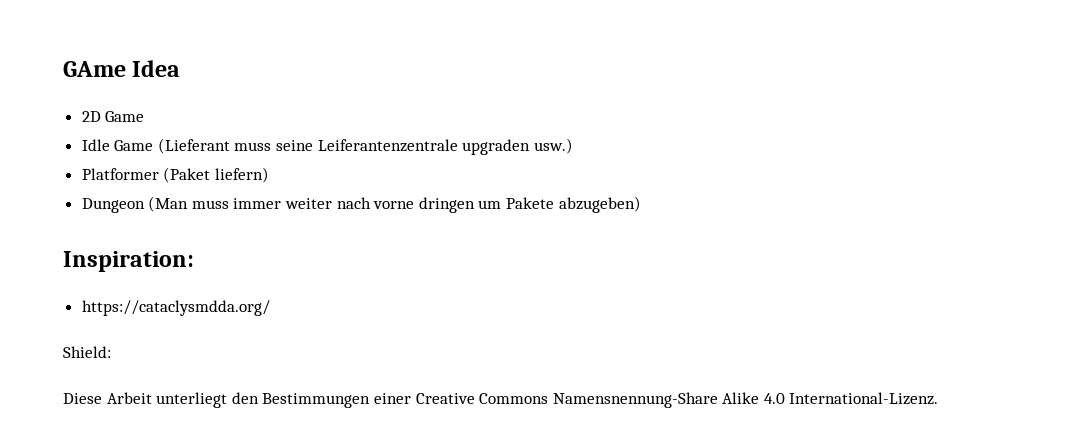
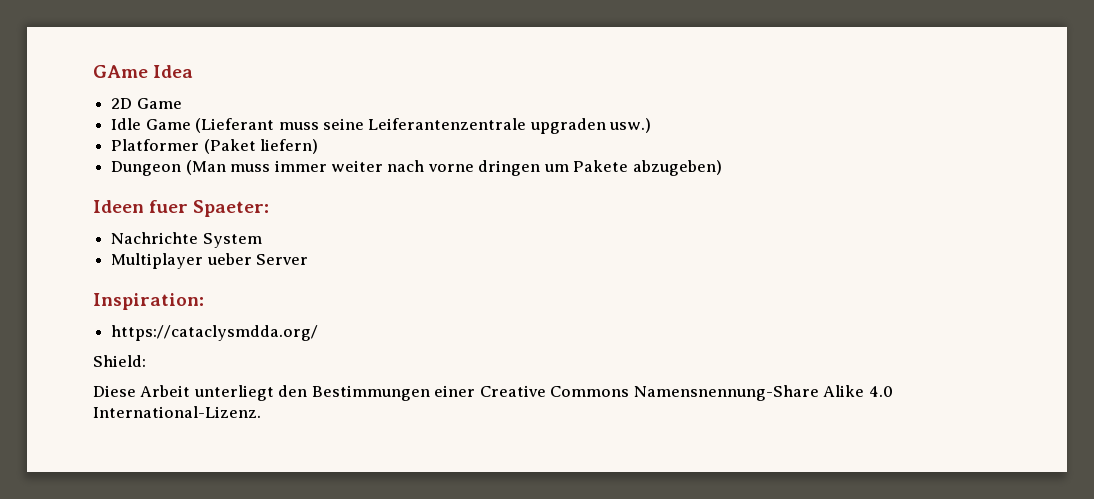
+ Ideen fuer Spaeter:
+ Nachrichte System
+ Multiplayer ueber Server

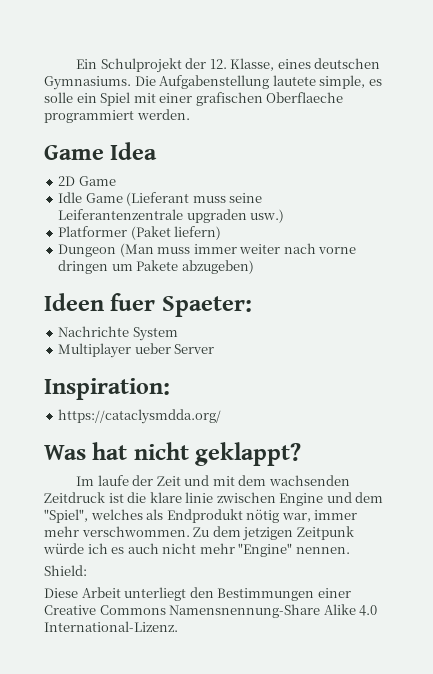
- GAme Idea
+ Ein Schulprojekt der 12. Klasse, eines deutschen Gymnasiums. Die Aufgabenstellung lautete simple, es solle ein Spiel mit einer grafischen Oberflaeche programmiert werden.
+ Game Idea
+ Was hat nicht geklappt?
+ Im laufe der Zeit und mit dem wachsenden Zeitdruck ist die klare linie zwischen Engine und dem "Spiel", welches als Endprodukt nötig war, immer mehr verschwommen. Zu dem jetzigen Zeitpunk würde ich es auch nicht mehr "Engine" nennen.

